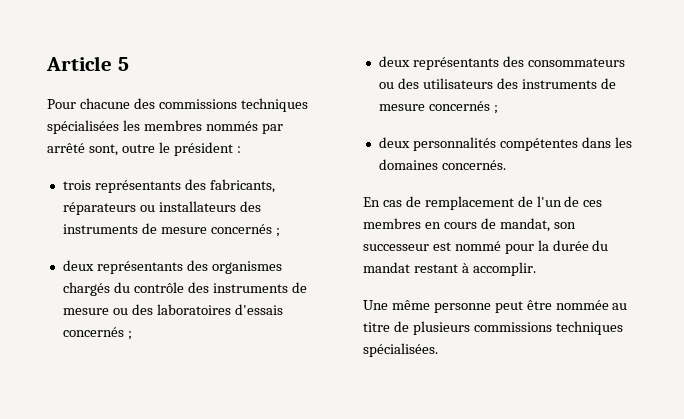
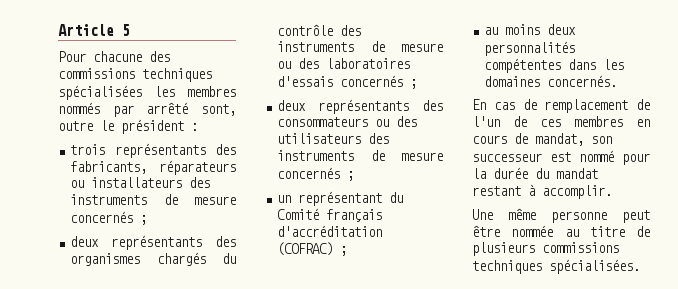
- deux personnalités compétentes dans les domaines concernés.
+ un représentant du Comité français d'accréditation (COFRAC) ;
+ au moins deux personnalités compétentes dans les domaines concernés.

